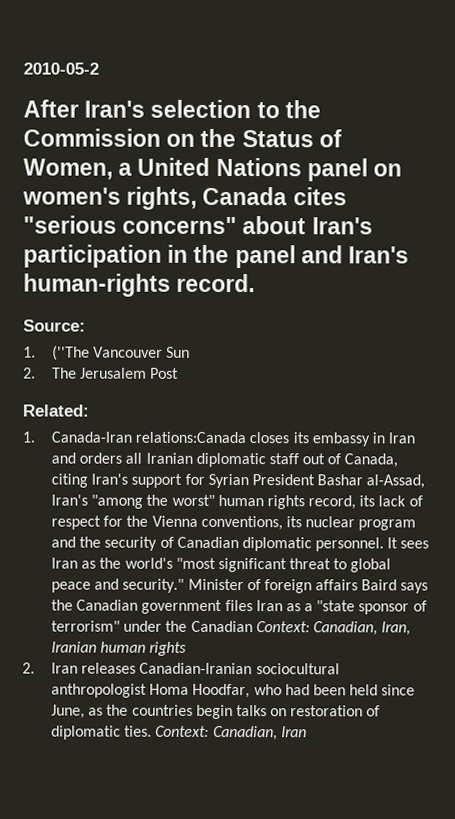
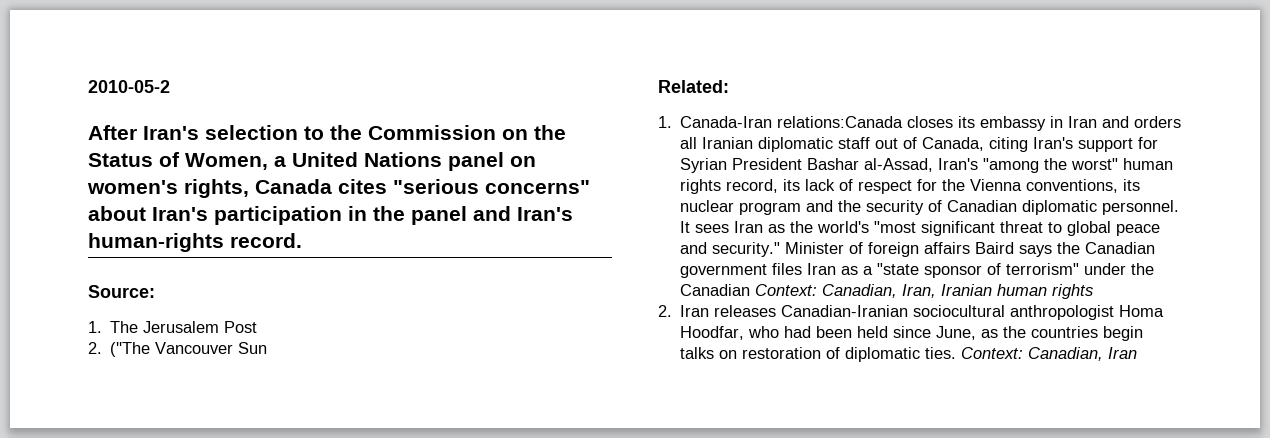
- 1. (''The Vancouver Sun
+ 1. The Jerusalem Post
+ 2. (''The Vancouver Sun
- 2. The Jerusalem Post

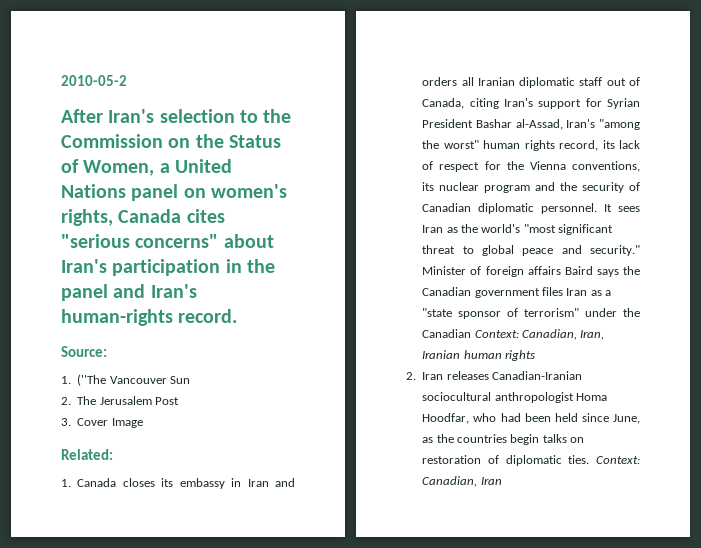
- 1. The Jerusalem Post
+ 1. (''The Vancouver Sun
+ 2. The Jerusalem Post
- 2. (''The Vancouver Sun
+ 3. Cover Image
- 1. Canada-Iran relations:Canada closes its embassy in Iran and orders all Iranian diplomatic staff out of Canada, citing Iran's support for Syrian President Bashar al-Assad, Iran's "among the worst" human rights record, its lack of respect for the Vienna conventions, its nuclear program and the security of Canadian diplomatic personnel.
+ 1. Canada closes its embassy in Iran and orders all Iranian diplomatic staff out of Canada, citing Iran's support for Syrian President Bashar al-Assad, Iran's "among the worst" human rights record, its lack of respect for the Vienna conventions, its nuclear program and the security of Canadian diplomatic personnel.

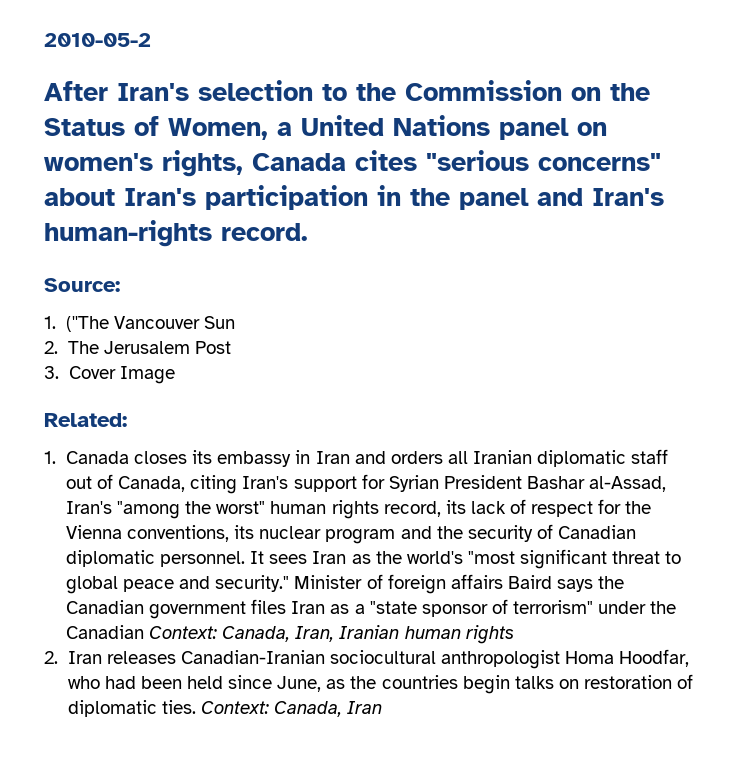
- Minister of foreign affairs Baird says the Canadian government files Iran as a "state sponsor of terrorism" under the Canadian Context: Canadian, Iran, Iranian human rights
+ Minister of foreign affairs Baird says the Canadian government files Iran as a "state sponsor of terrorism" under the Canadian Context: Canada, Iran, Iranian human rights
- Context: Canadian, Iran
+ Context: Canada, Iran

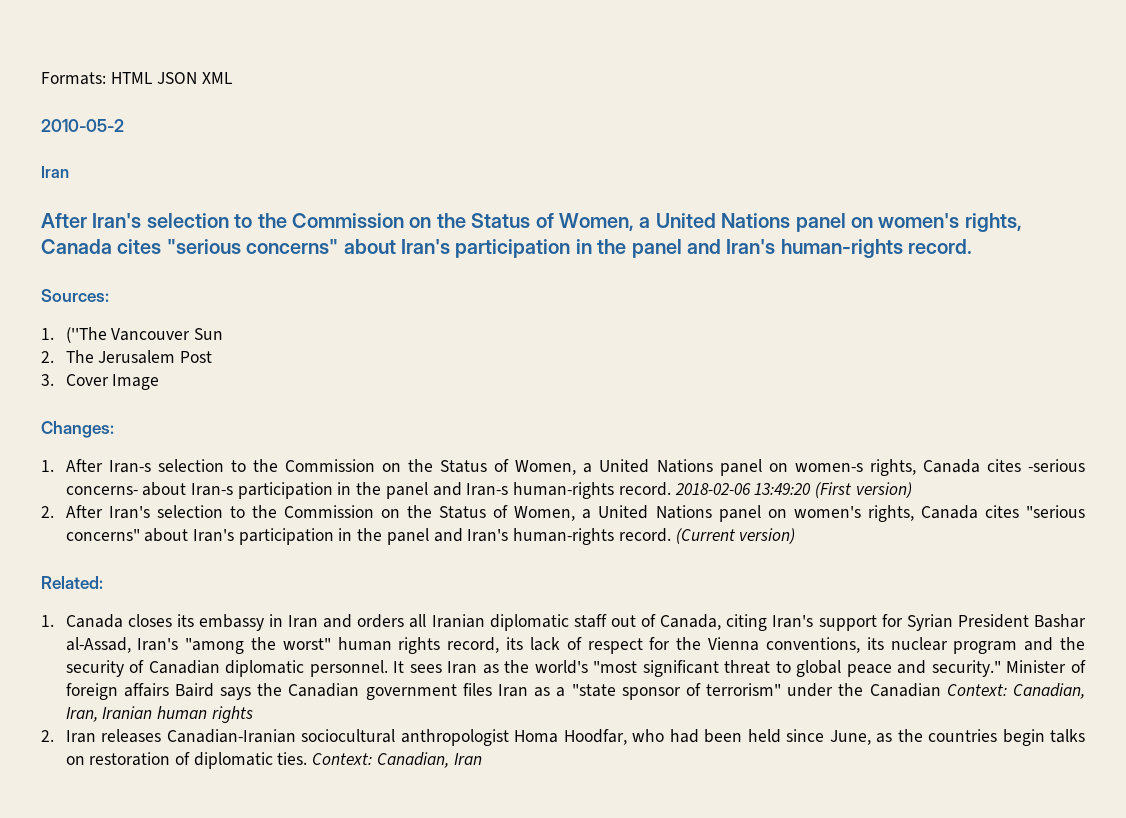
+ Formats: HTML JSON XML
  2010-05-2
+ Iran
- Source:
+ Sources:
+ Changes:
+ 1. After Iran-s selection to the Commission on the Status of Women, a United Nations panel on women-s rights, Canada cites -serious concerns- about Iran-s participation in the panel and Iran-s human-rights record. 2018-02-06 13:49:20 (First version)
+ 2. After Iran's selection to the Commission on the Status of Women, a United Nations panel on women's rights, Canada cites "serious concerns" about Iran's participation in the panel and Iran's human-rights record. (Current version)
- Minister of foreign affairs Baird says the Canadian government files Iran as a "state sponsor of terrorism" under the Canadian Context: Canada, Iran, Iranian human rights
+ Minister of foreign affairs Baird says the Canadian government files Iran as a "state sponsor of terrorism" under the Canadian Context: Canadian, Iran, Iranian human rights
- Context: Canada, Iran
+ Context: Canadian, Iran

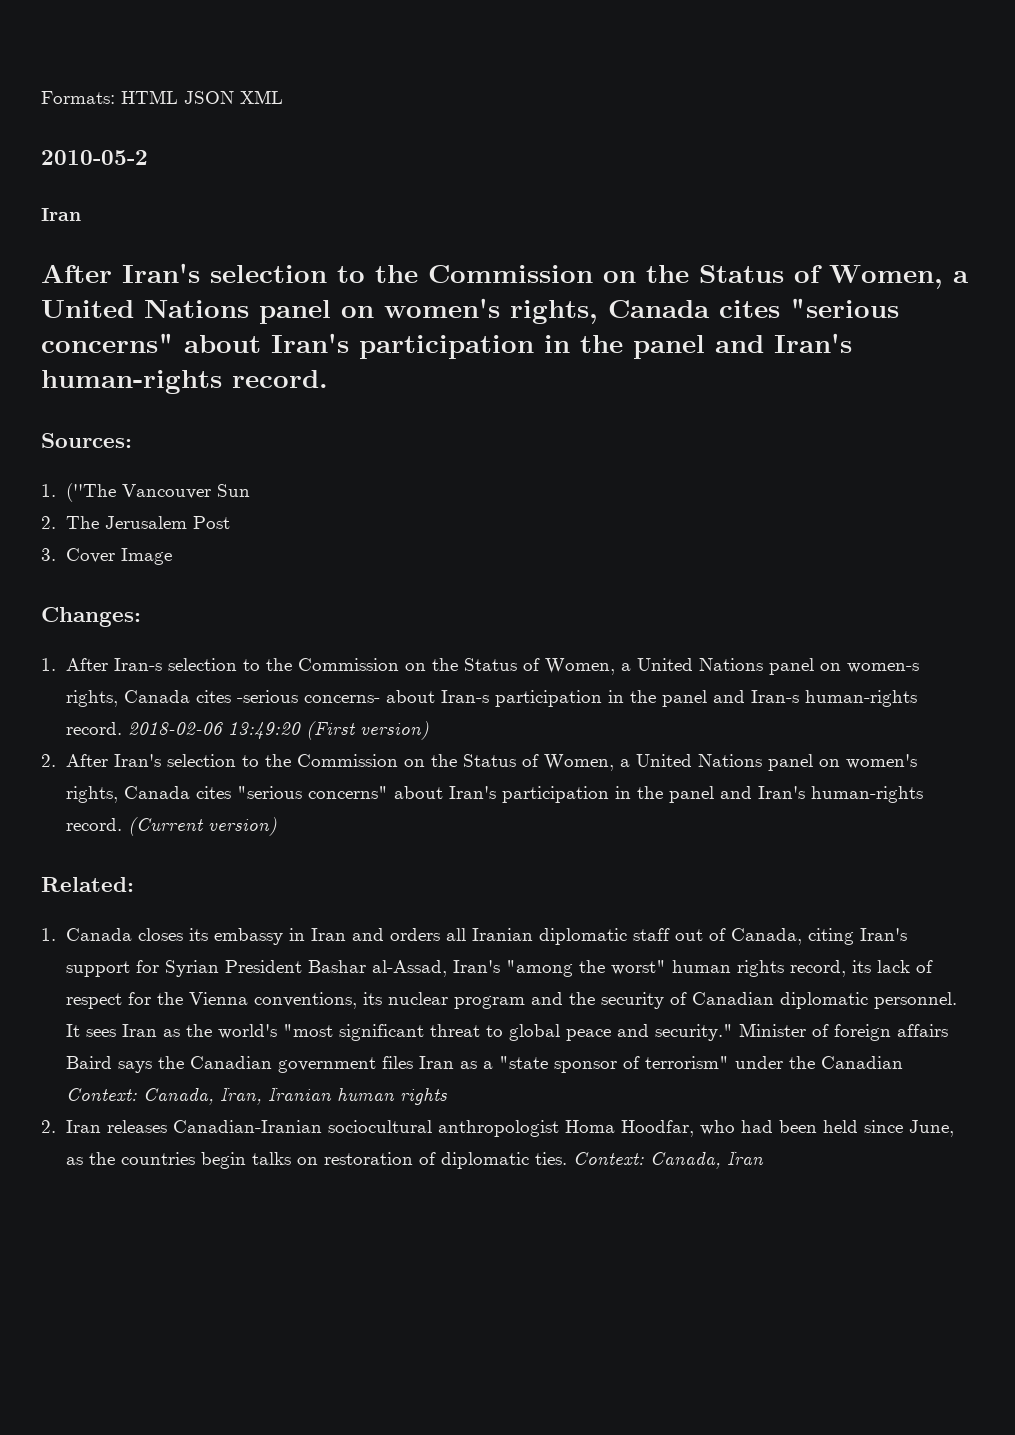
- Minister of foreign affairs Baird says the Canadian government files Iran as a "state sponsor of terrorism" under the Canadian Context: Canadian, Iran, Iranian human rights
+ Minister of foreign affairs Baird says the Canadian government files Iran as a "state sponsor of terrorism" under the Canadian Context: Canada, Iran, Iranian human rights
- Context: Canadian, Iran
+ Context: Canada, Iran

